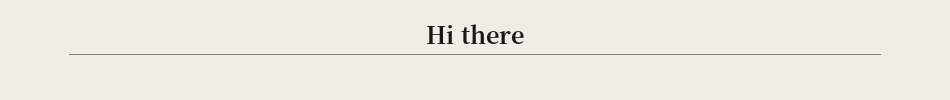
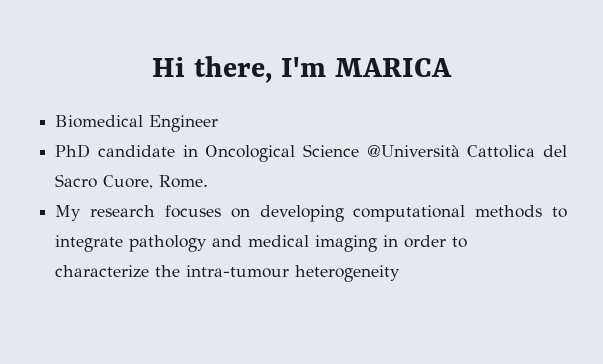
- Hi there
+ Hi there, I'm MARICA
+ Biomedical Engineer
+ PhD candidate in Oncological Science @Università Cattolica del Sacro Cuore, Rome.
+ My research focuses on developing computational methods to integrate pathology and medical imaging in order to characterize the intra-tumour heterogeneity

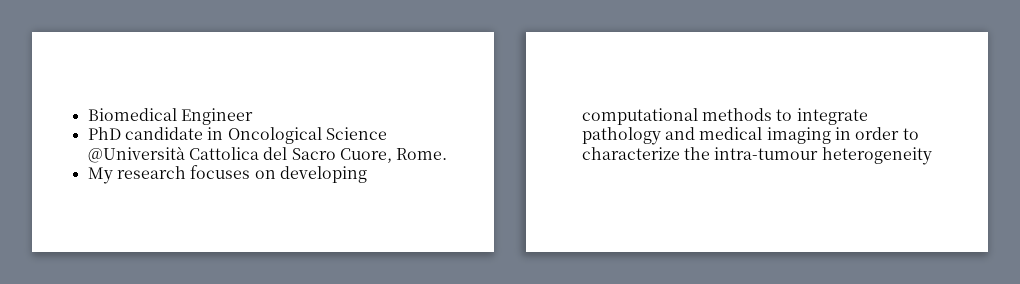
- Hi there, I'm MARICA

